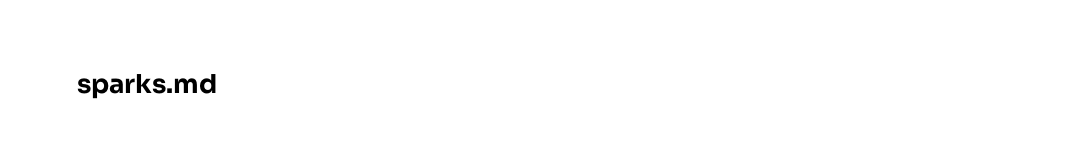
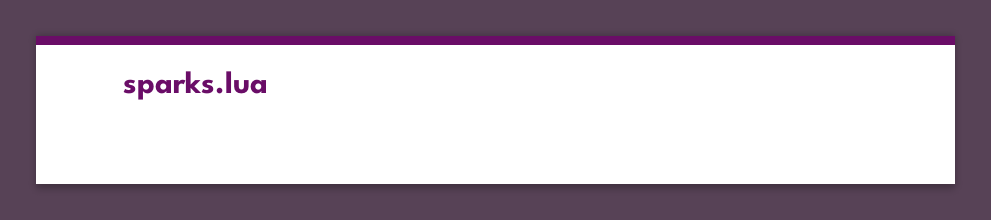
- sparks.md
+ sparks.lua

